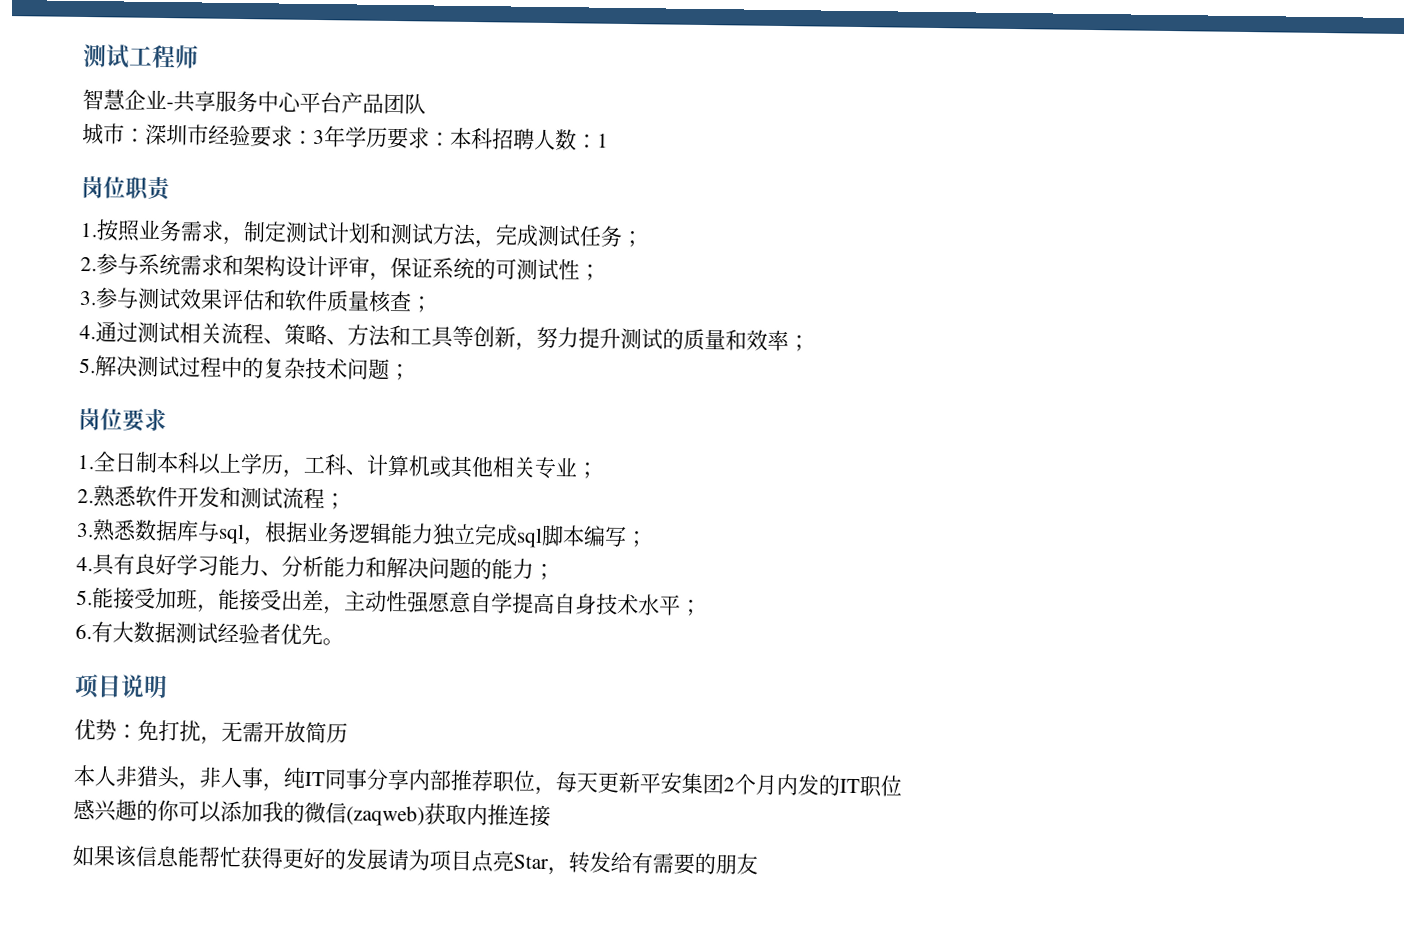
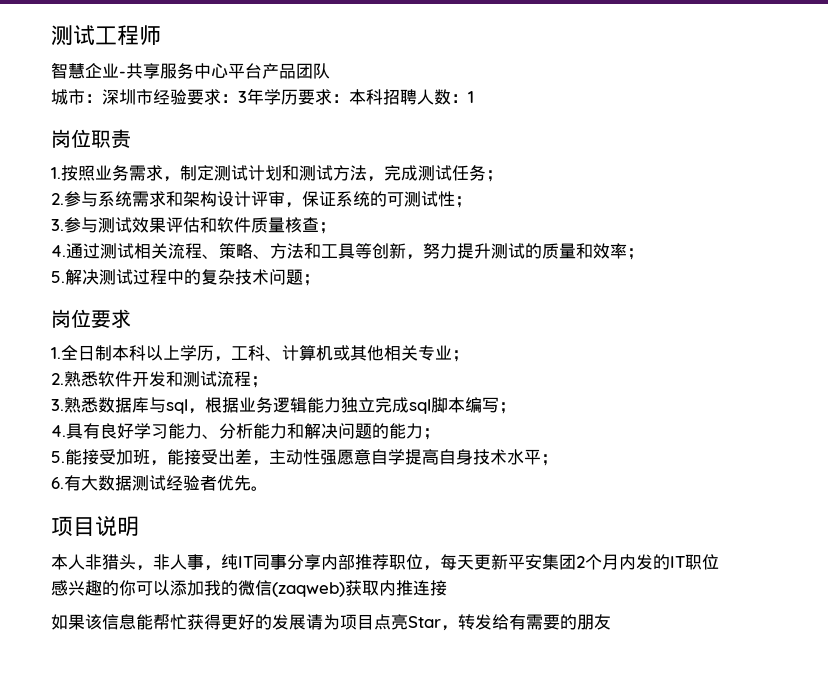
- 优势：免打扰，无需开放简历

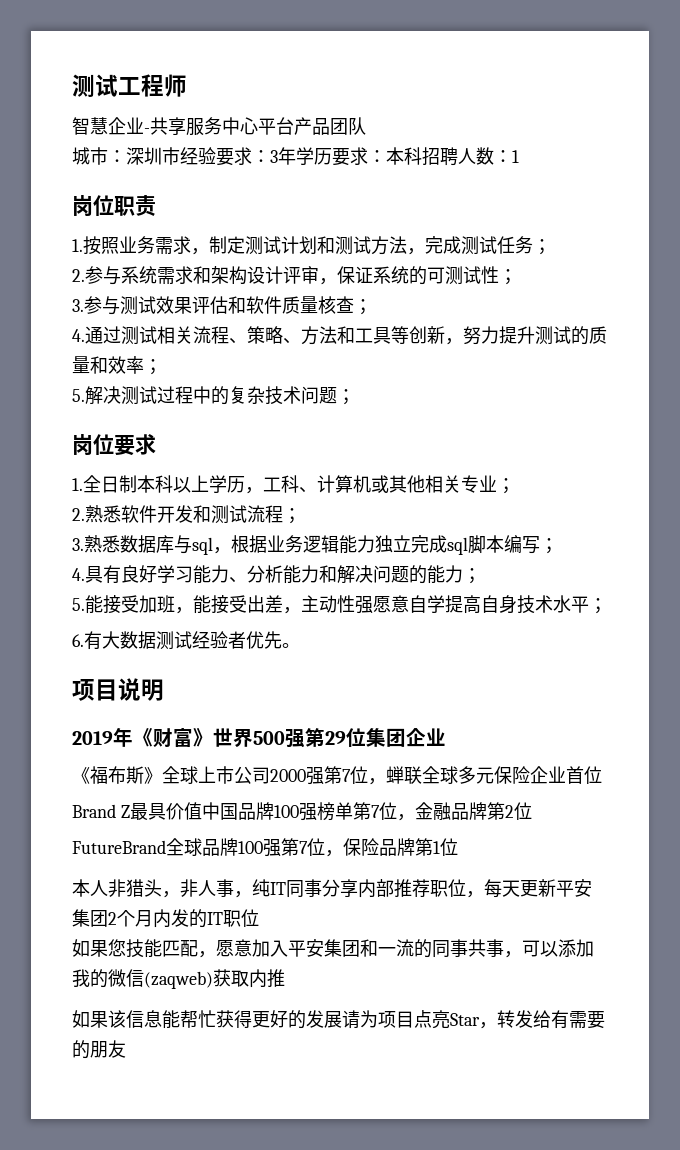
+ 2019年《财富》世界500强第29位集团企业
+ 《福布斯》全球上市公司2000强第7位，蝉联全球多元保险企业首位
+ Brand Z最具价值中国品牌100强榜单第7位，金融品牌第2位
+ FutureBrand全球品牌100强第7位，保险品牌第1位
- 感兴趣的你可以添加我的微信(zaqweb)获取内推连接
+ 如果您技能匹配，愿意加入平安集团和一流的同事共事，可以添加我的微信(zaqweb)获取内推

